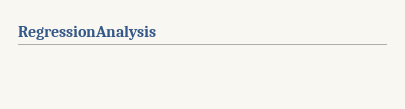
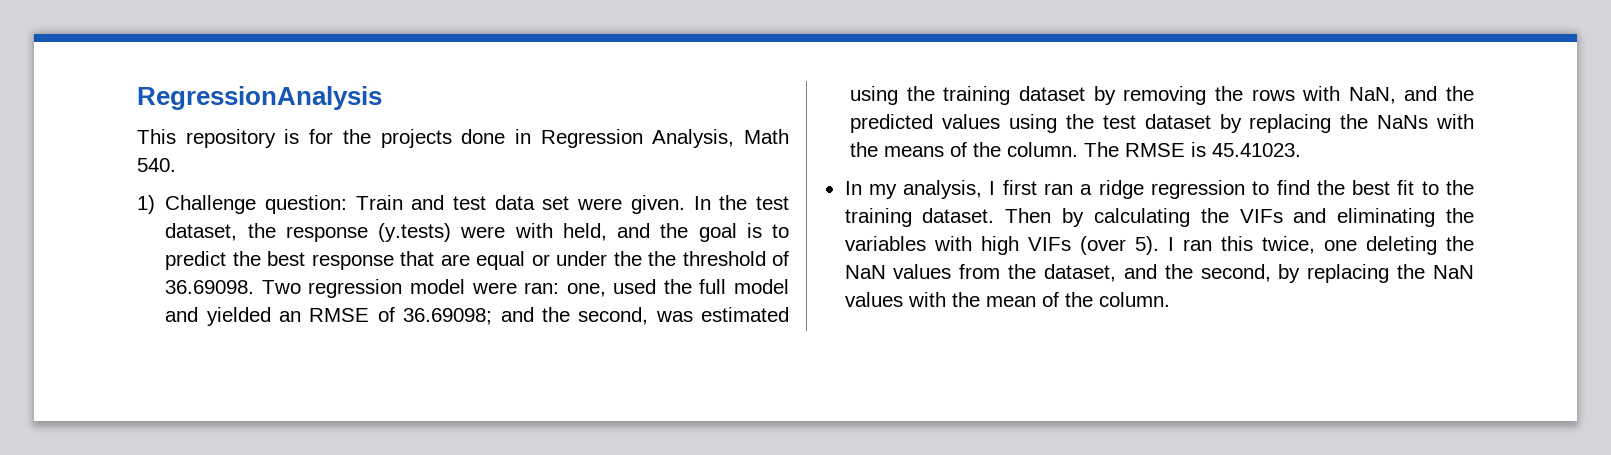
+ This repository is for the projects done in Regression Analysis, Math 540.
+ 1) Challenge question: Train and test data set were given. In the test dataset, the response (y.tests) were with held, and the goal is to predict the best response that are equal or under the the threshold of 36.69098. Two regression model were ran: one, used the full model and yielded an RMSE of 36.69098; and the second, was estimated using the training dataset by removing the rows with NaN, and the predicted values using the test dataset by replacing the NaNs with the means of the column. The RMSE is 45.41023.
+ In my analysis, I first ran a ridge regression to find the best fit to the training dataset. Then by calculating the VIFs and eliminating the variables with high VIFs (over 5). I ran this twice, one deleting the NaN values from the dataset, and the second, by replacing the NaN values with the mean of the column.

